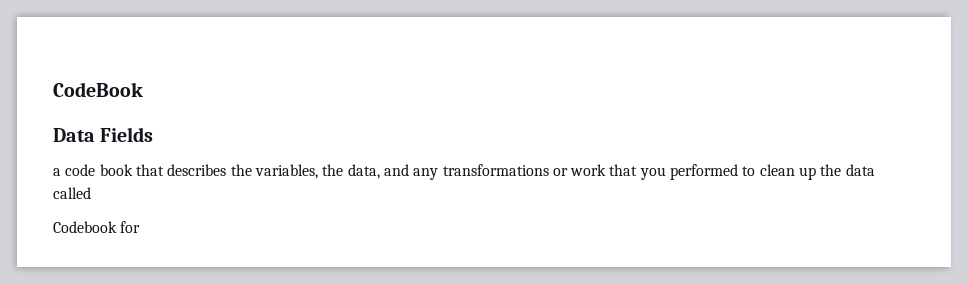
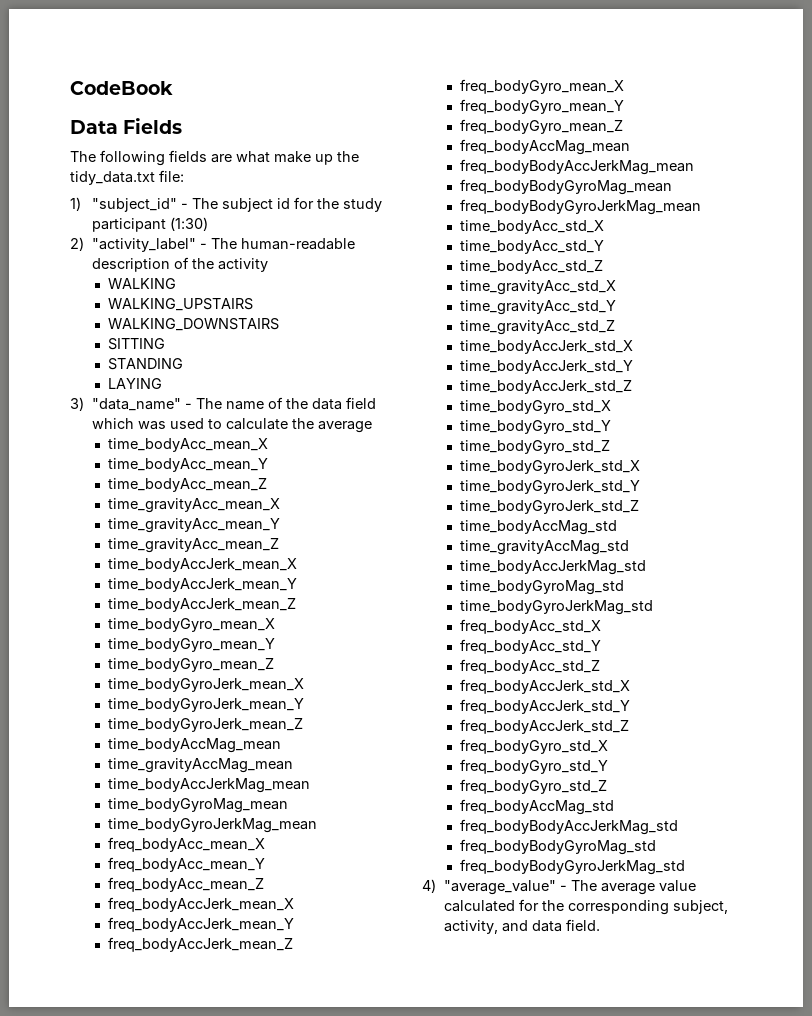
- a code book that describes the variables, the data, and any transformations or work that you performed to clean up the data called
- Codebook for
+ The following fields are what make up the tidy_data.txt file:
+ 1) "subject_id" - The subject id for the study participant (1:30)
+ 2) "activity_label" - The human-readable description of the activity
+ WALKING
+ WALKING_UPSTAIRS
+ WALKING_DOWNSTAIRS
+ SITTING
+ STANDING
+ LAYING
+ 3) "data_name" - The name of the data field which was used to calculate the average
+ time_bodyAcc_mean_X
+ time_bodyAcc_mean_Y
+ time_bodyAcc_mean_Z
+ time_gravityAcc_mean_X
+ time_gravityAcc_mean_Y
+ time_gravityAcc_mean_Z
+ time_bodyAccJerk_mean_X
+ time_bodyAccJerk_mean_Y
+ time_bodyAccJerk_mean_Z
+ time_bodyGyro_mean_X
+ time_bodyGyro_mean_Y
+ time_bodyGyro_mean_Z
+ time_bodyGyroJerk_mean_X
+ time_bodyGyroJerk_mean_Y
+ time_bodyGyroJerk_mean_Z
+ time_bodyAccMag_mean
+ time_gravityAccMag_mean
+ time_bodyAccJerkMag_mean
+ time_bodyGyroMag_mean
+ time_bodyGyroJerkMag_mean
+ freq_bodyAcc_mean_X
+ freq_bodyAcc_mean_Y
+ freq_bodyAcc_mean_Z
+ freq_bodyAccJerk_mean_X
+ freq_bodyAccJerk_mean_Y
+ freq_bodyAccJerk_mean_Z
+ freq_bodyGyro_mean_X
+ freq_bodyGyro_mean_Y
+ freq_bodyGyro_mean_Z
+ freq_bodyAccMag_mean
+ freq_bodyBodyAccJerkMag_mean
+ freq_bodyBodyGyroMag_mean
+ freq_bodyBodyGyroJerkMag_mean
+ time_bodyAcc_std_X
+ time_bodyAcc_std_Y
+ time_bodyAcc_std_Z
+ time_gravityAcc_std_X
+ time_gravityAcc_std_Y
+ time_gravityAcc_std_Z
+ time_bodyAccJerk_std_X
+ time_bodyAccJerk_std_Y
+ time_bodyAccJerk_std_Z
+ time_bodyGyro_std_X
+ time_bodyGyro_std_Y
+ time_bodyGyro_std_Z
+ time_bodyGyroJerk_std_X
+ time_bodyGyroJerk_std_Y
+ time_bodyGyroJerk_std_Z
+ time_bodyAccMag_std
+ time_gravityAccMag_std
+ time_bodyAccJerkMag_std
+ time_bodyGyroMag_std
+ time_bodyGyroJerkMag_std
+ freq_bodyAcc_std_X
+ freq_bodyAcc_std_Y
+ freq_bodyAcc_std_Z
+ freq_bodyAccJerk_std_X
+ freq_bodyAccJerk_std_Y
+ freq_bodyAccJerk_std_Z
+ freq_bodyGyro_std_X
+ freq_bodyGyro_std_Y
+ freq_bodyGyro_std_Z
+ freq_bodyAccMag_std
+ freq_bodyBodyAccJerkMag_std
+ freq_bodyBodyGyroMag_std
+ freq_bodyBodyGyroJerkMag_std
+ 4) "average_value" - The average value calculated for the corresponding subject, activity, and data field.

